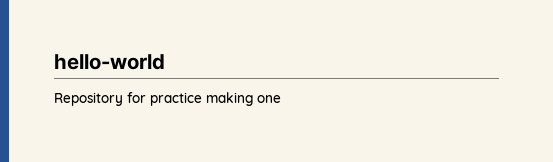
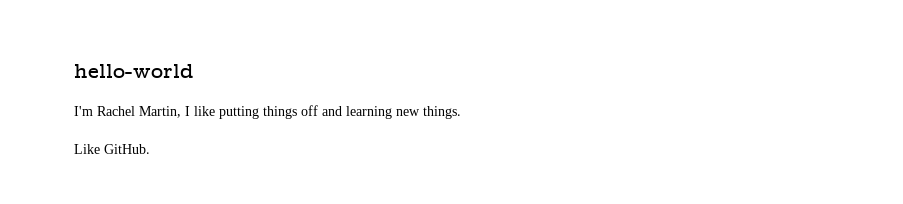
- Repository for practice making one
+ I'm Rachel Martin, I like putting things off and learning new things.
+ Like GitHub.

